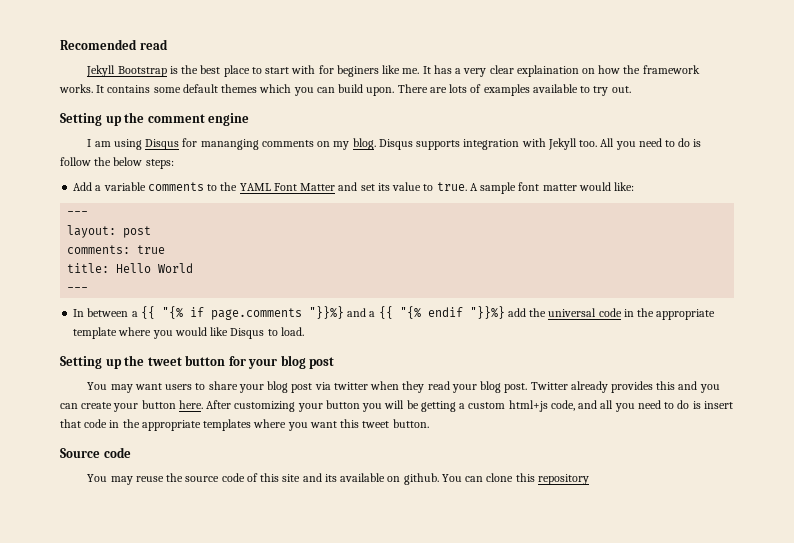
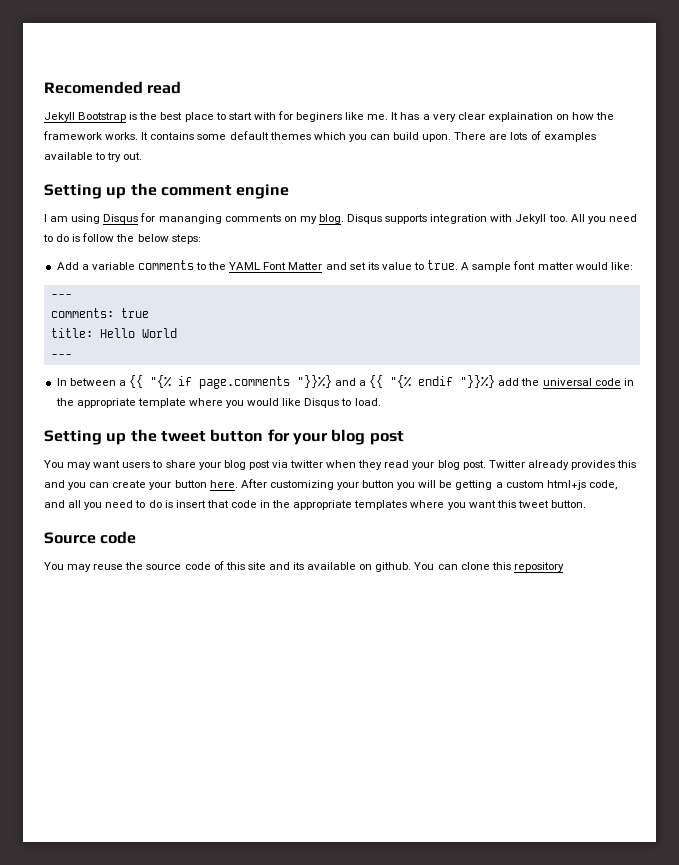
- layout: post

